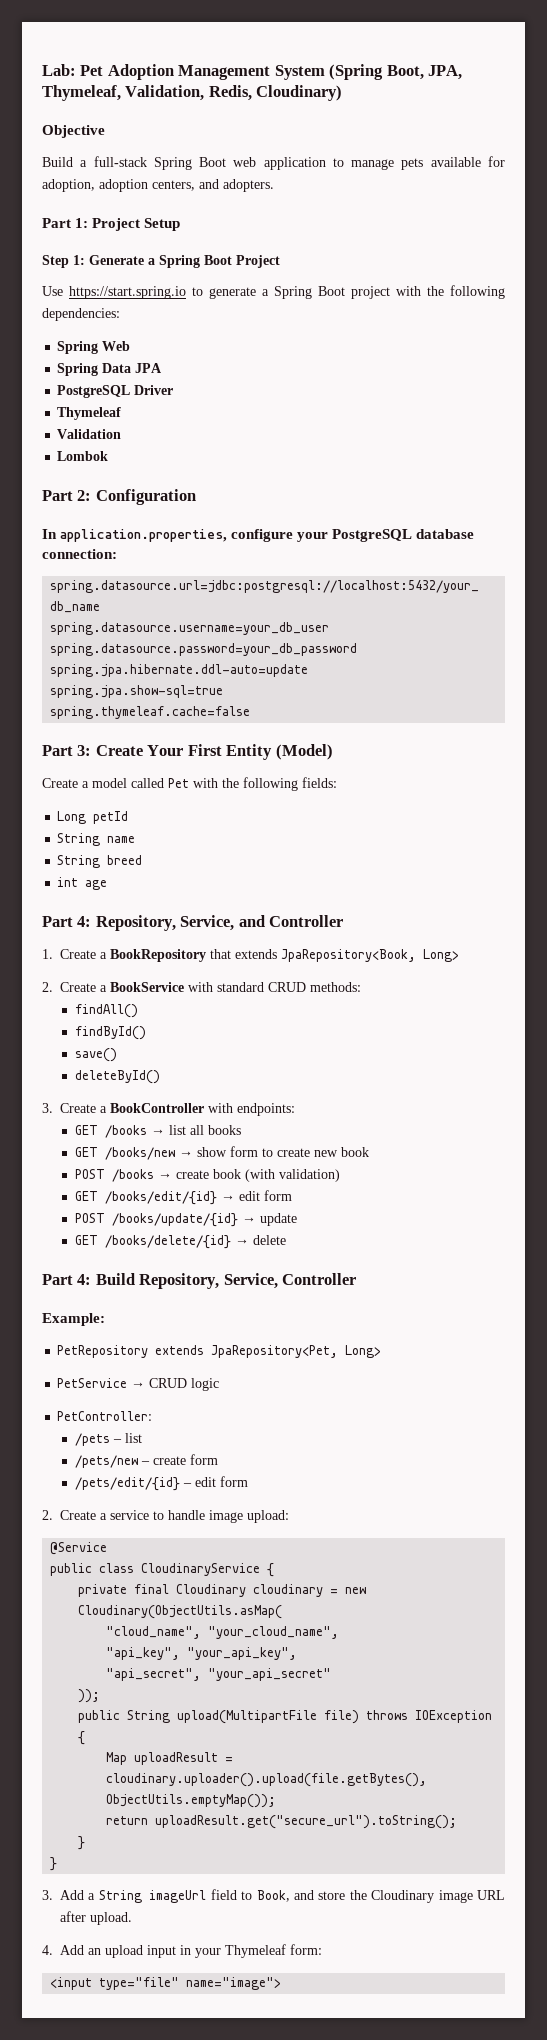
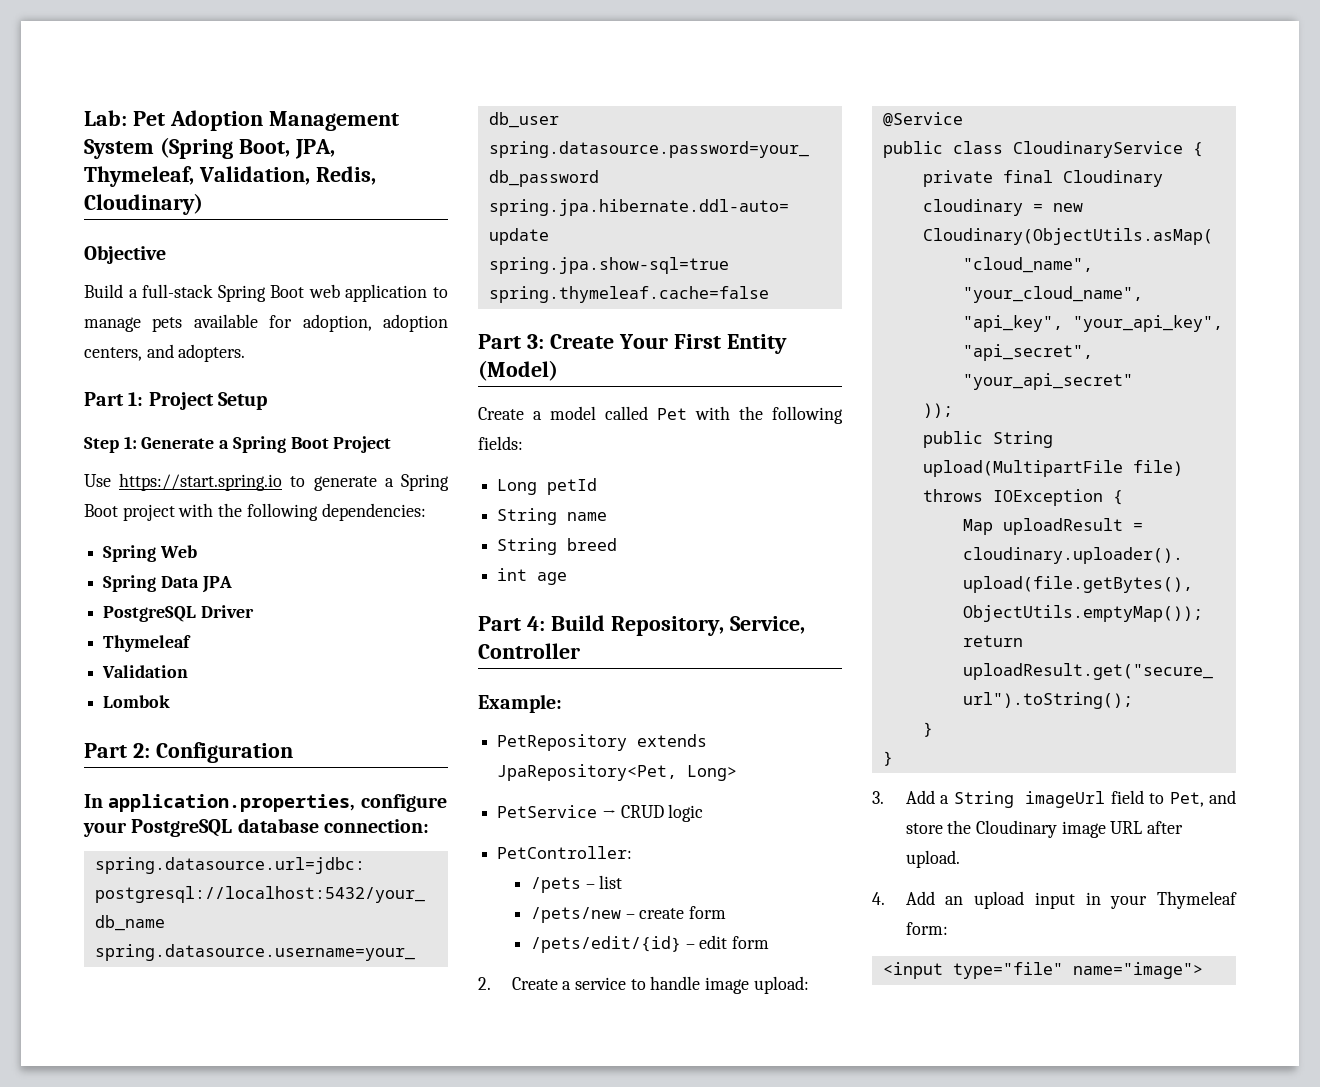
- Part 4: Repository, Service, and Controller
- 1. Create a BookRepository that extends JpaRepository<Book, Long>
- 2. Create a BookService with standard CRUD methods:
- findAll()
- findById()
- save()
- deleteById()
- 3. Create a BookController with endpoints:
- GET /books → list all books
- GET /books/new → show form to create new book
- POST /books → create book (with validation)
- GET /books/edit/{id} → edit form
- POST /books/update/{id} → update
- GET /books/delete/{id} → delete
- 3. Add a String imageUrl field to Book, and store the Cloudinary image URL after upload.
+ 3. Add a String imageUrl field to Pet, and store the Cloudinary image URL after upload.

